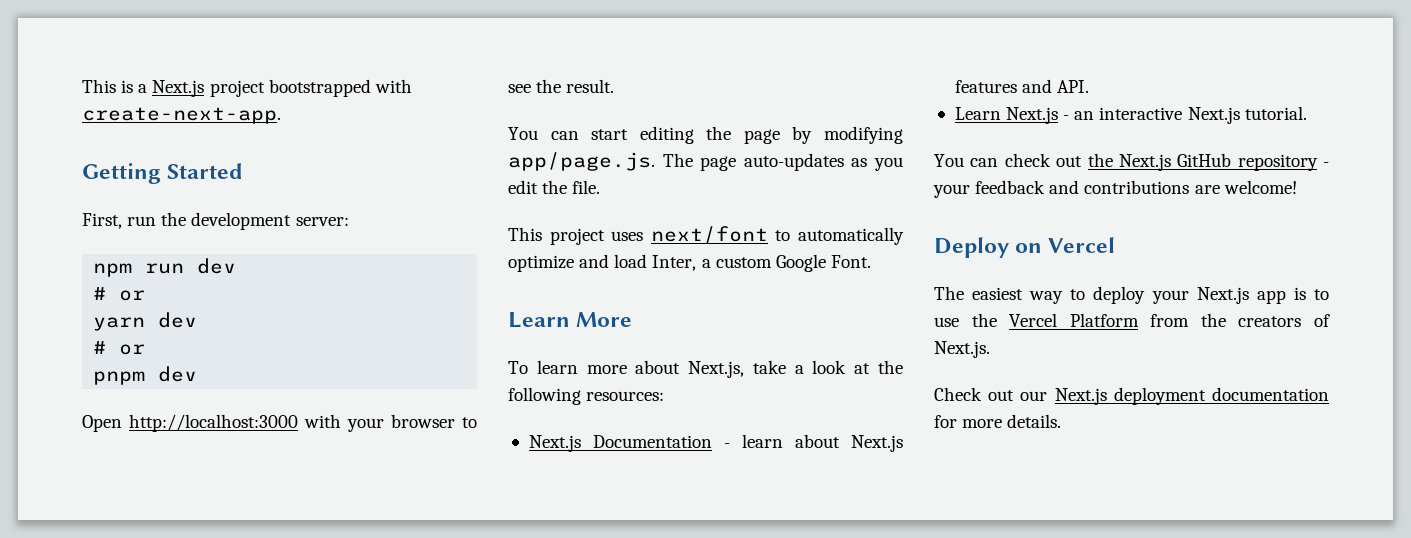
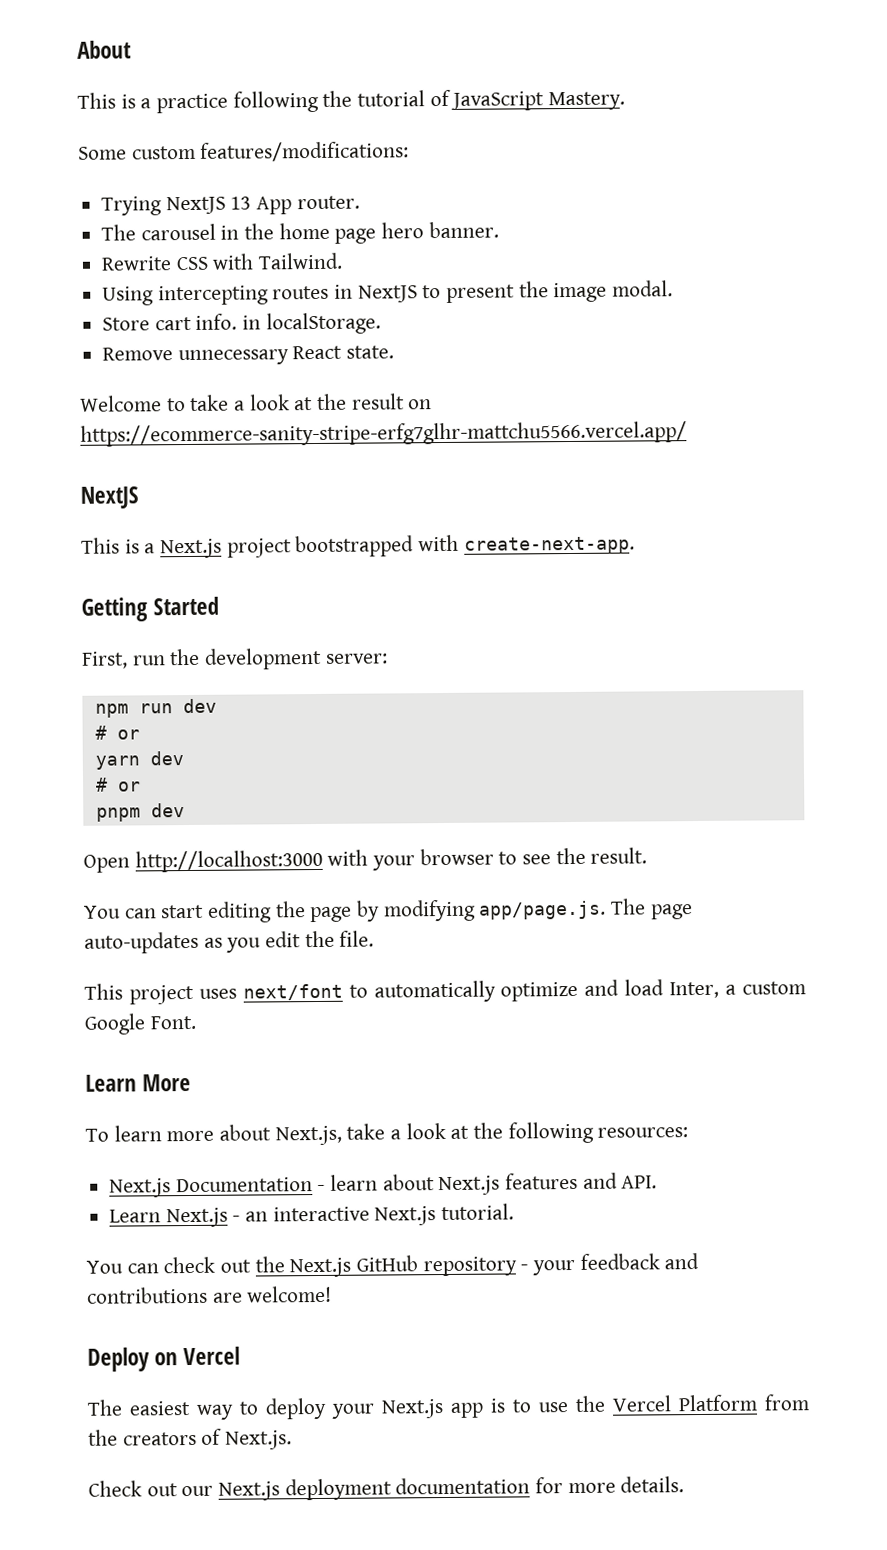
+ About
+ This is a practice following the tutorial of JavaScript Mastery.
+ Some custom features/modifications:
+ Trying NextJS 13 App router.
+ The carousel in the home page hero banner.
+ Rewrite CSS with Tailwind.
+ Using intercepting routes in NextJS to present the image modal.
+ Store cart info. in localStorage.
+ Remove unnecessary React state.
+ Welcome to take a look at the result on https://ecommerce-sanity-stripe-erfg7glhr-mattchu5566.vercel.app/
+ NextJS

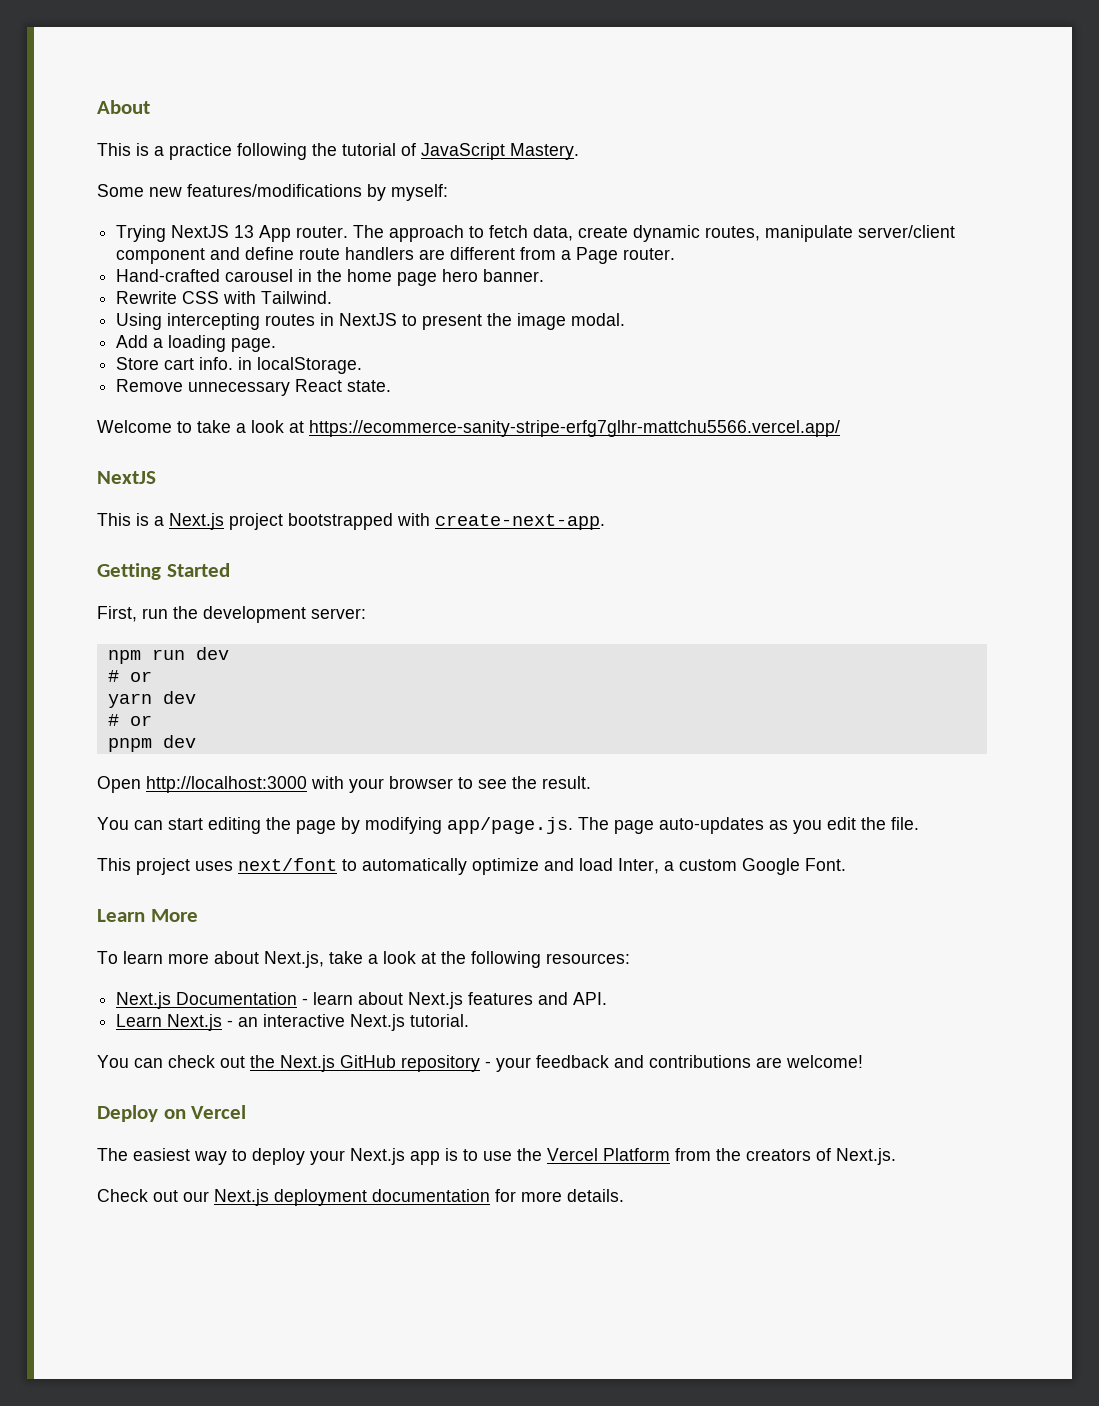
- Some custom features/modifications:
+ Some new features/modifications by myself:
- Trying NextJS 13 App router.
- The carousel in the home page hero banner.
+ Trying NextJS 13 App router. The approach to fetch data, create dynamic routes, manipulate server/client component and define route handlers are different from a Page router.
+ Hand-crafted carousel in the home page hero banner.
+ Add a loading page.
- Welcome to take a look at the result on https://ecommerce-sanity-stripe-erfg7glhr-mattchu5566.vercel.app/
+ Welcome to take a look at https://ecommerce-sanity-stripe-erfg7glhr-mattchu5566.vercel.app/

